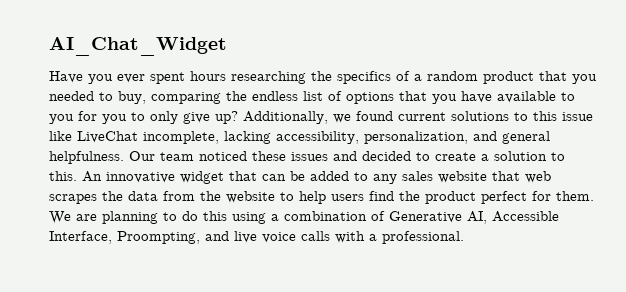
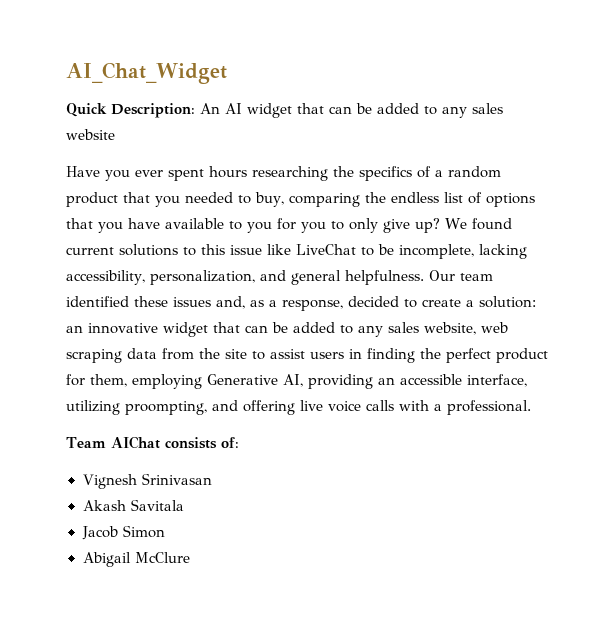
+ Quick Description: An AI widget that can be added to any sales website
- Additionally, we found current solutions to this issue like LiveChat incomplete, lacking accessibility, personalization, and general helpfulness.
+ We found current solutions to this issue like LiveChat to be incomplete, lacking accessibility, personalization, and general helpfulness.
- Our team noticed these issues and decided to create a solution to this. An innovative widget that can be added to any sales website that web scrapes the data from the website to help users find the product perfect for them. We are planning to do this using a combination of Generative AI, Accessible Interface, Proompting, and live voice calls with a professional.
+ Our team identified these issues and, as a response, decided to create a solution: an innovative widget that can be added to any sales website, web scraping data from the site to assist users in finding the perfect product for them, employing Generative AI, providing an accessible interface, utilizing proompting, and offering live voice calls with a professional.
+ Team AIChat consists of:
+ Vignesh Srinivasan
+ Akash Savitala
+ Jacob Simon
+ Abigail McClure

